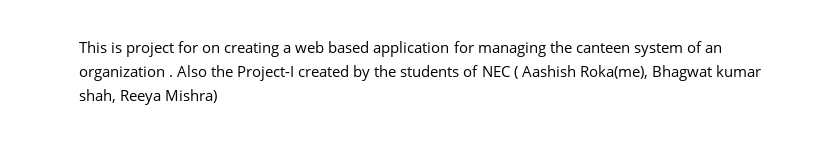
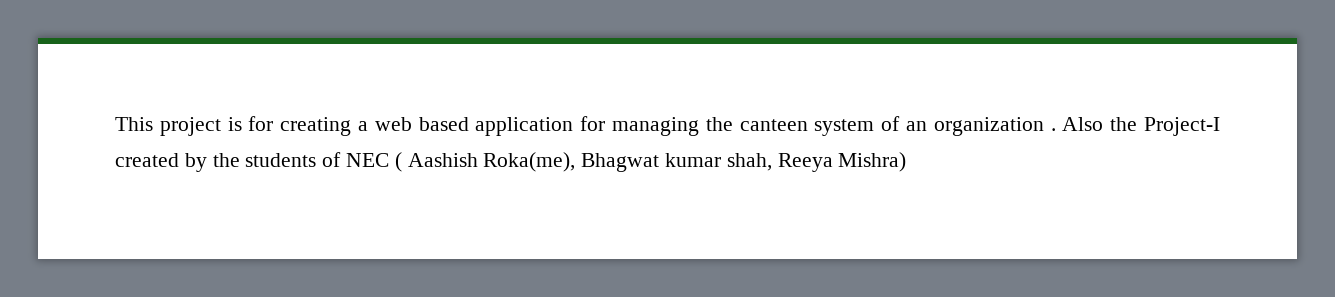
- This is project for on creating a web based application for managing the canteen system of an organization .
+ This project is for creating a web based application for managing the canteen system of an organization .

